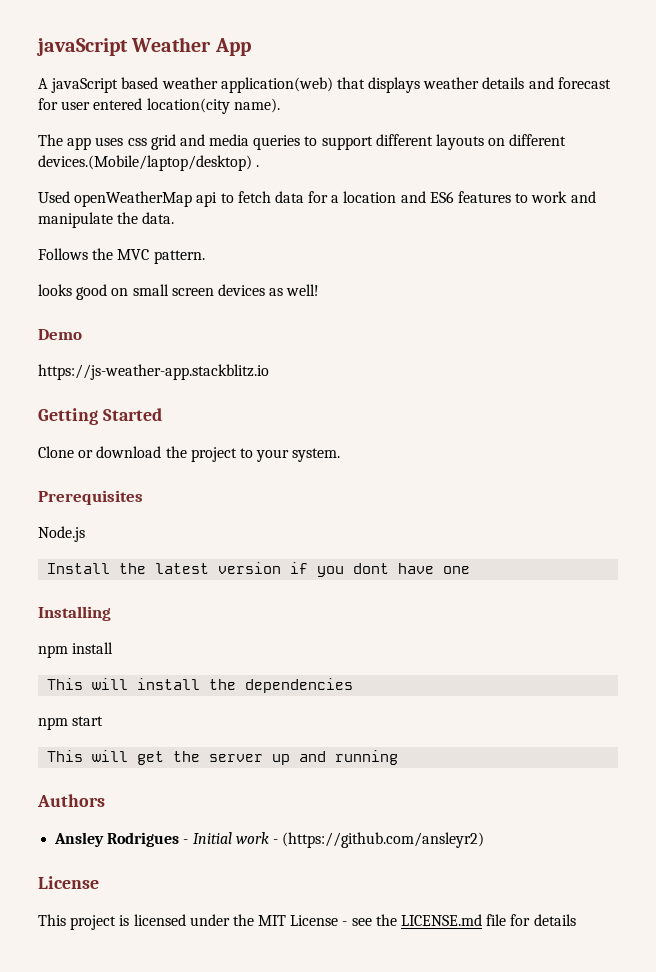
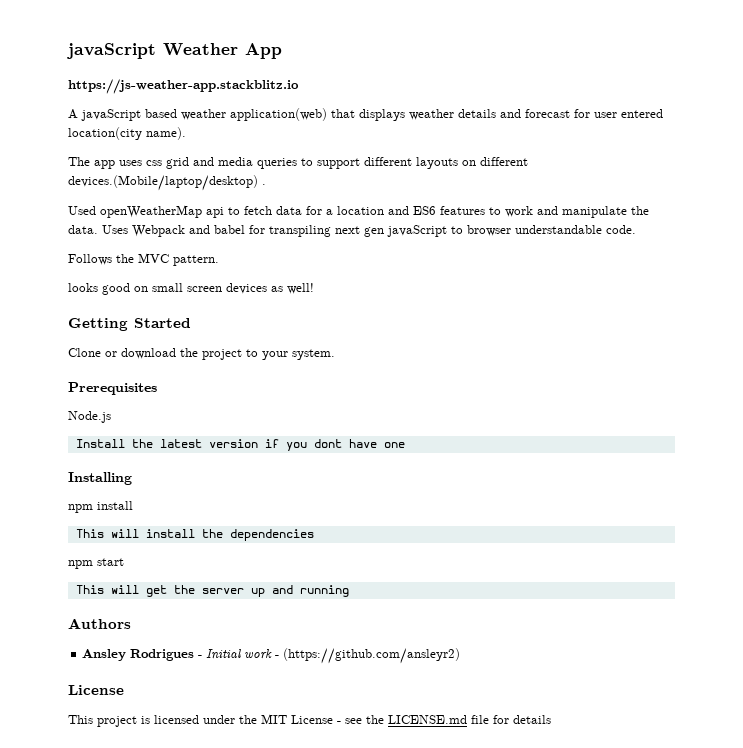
+ https://js-weather-app.stackblitz.io
+ Uses Webpack and babel for transpiling next gen javaScript to browser understandable code.
- Demo
- https://js-weather-app.stackblitz.io

